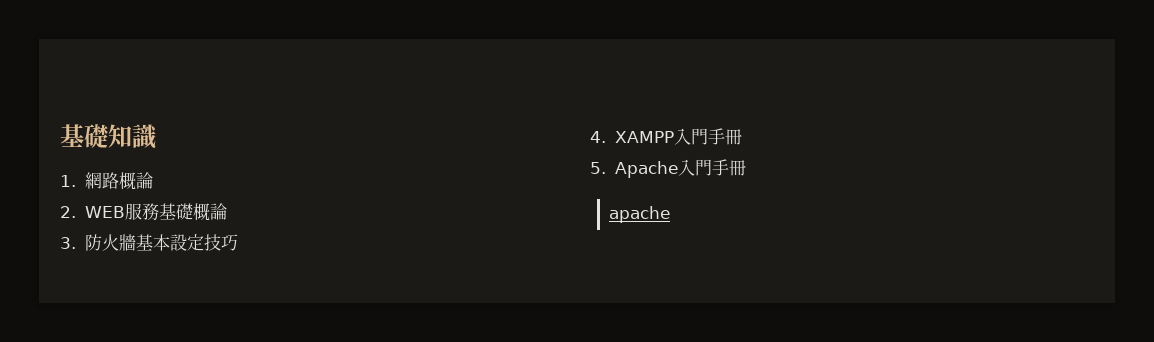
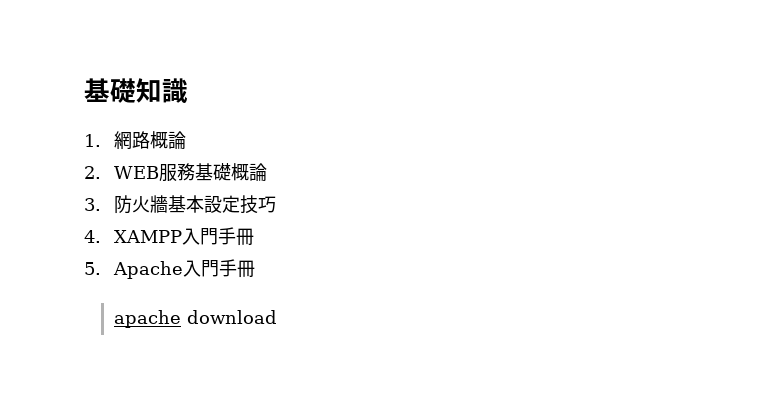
- apache
+ apache download

